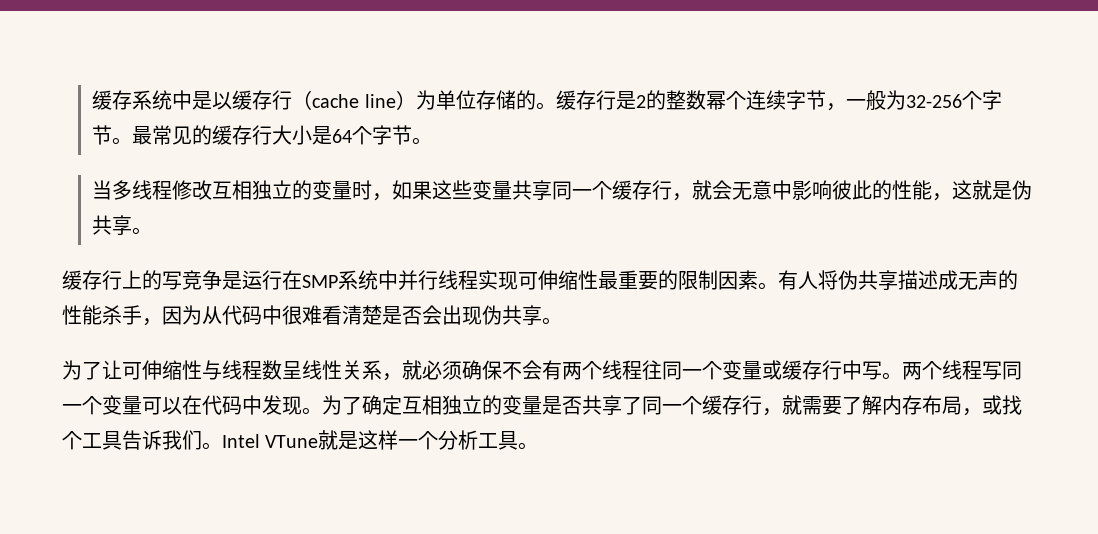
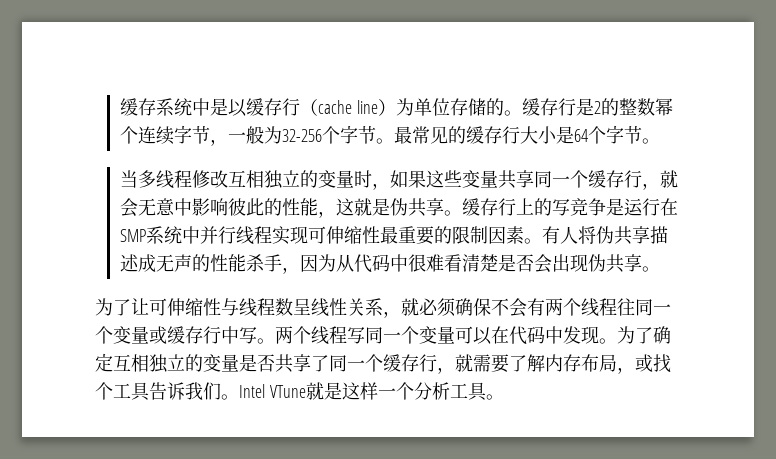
- 当多线程修改互相独立的变量时，如果这些变量共享同一个缓存行，就会无意中影响彼此的性能，这就是伪共享。
- 缓存行上的写竞争是运行在SMP系统中并行线程实现可伸缩性最重要的限制因素。
+ 当多线程修改互相独立的变量时，如果这些变量共享同一个缓存行，就会无意中影响彼此的性能，这就是伪共享。缓存行上的写竞争是运行在SMP系统中并行线程实现可伸缩性最重要的限制因素。

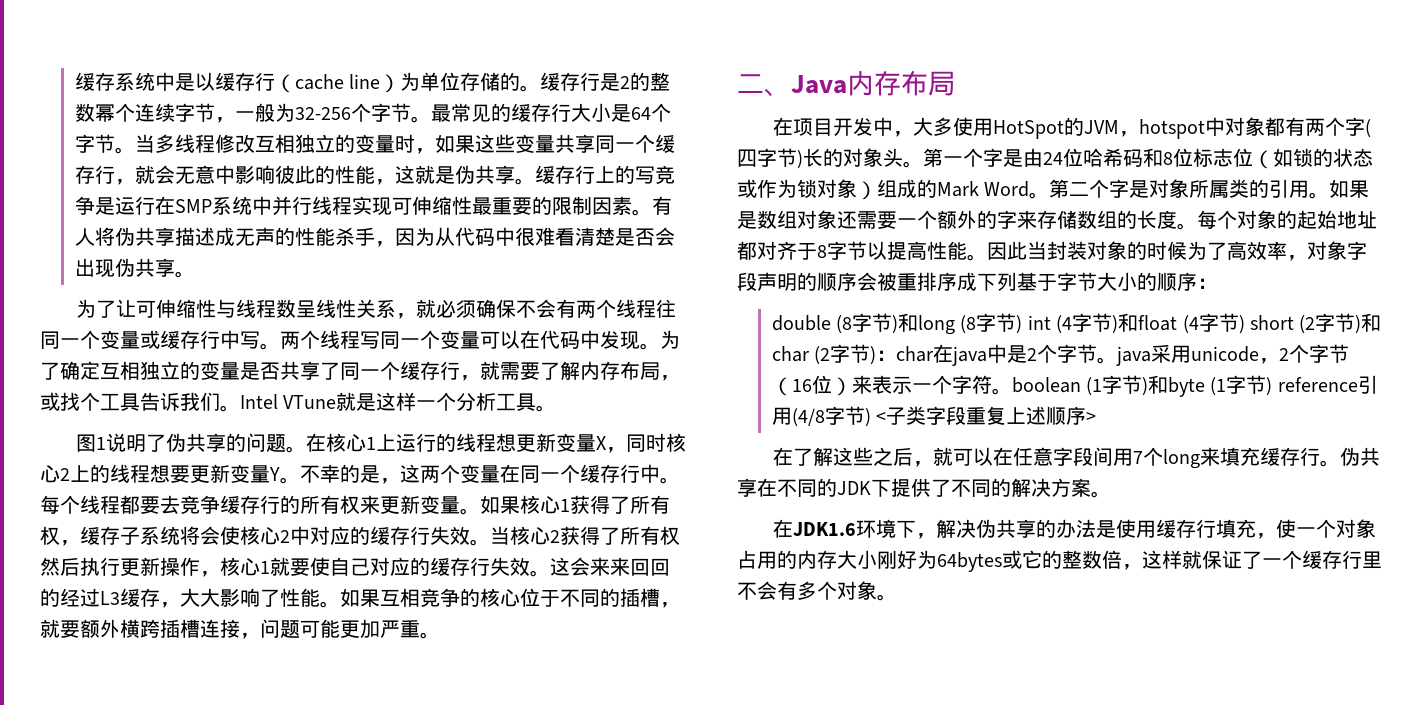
- 最常见的缓存行大小是64个字节。
- 当多线程修改互相独立的变量时，如果这些变量共享同一个缓存行，就会无意中影响彼此的性能，这就是伪共享。
+ 最常见的缓存行大小是64个字节。当多线程修改互相独立的变量时，如果这些变量共享同一个缓存行，就会无意中影响彼此的性能，这就是伪共享。
+ 图1说明了伪共享的问题。在核心1上运行的线程想更新变量X，同时核心2上的线程想要更新变量Y。不幸的是，这两个变量在同一个缓存行中。每个线程都要去竞争缓存行的所有权来更新变量。如果核心1获得了所有权，缓存子系统将会使核心2中对应的缓存行失效。当核心2获得了所有权然后执行更新操作，核心1就要使自己对应的缓存行失效。这会来来回回的经过L3缓存，大大影响了性能。如果互相竞争的核心位于不同的插槽，就要额外横跨插槽连接，问题可能更加严重。
+ 二、Java内存布局
+ 在项目开发中，大多使用HotSpot的JVM，hotspot中对象都有两个字(四字节)长的对象头。第一个字是由24位哈希码和8位标志位（如锁的状态或作为锁对象）组成的Mark Word。第二个字是对象所属类的引用。如果是数组对象还需要一个额外的字来存储数组的长度。每个对象的起始地址都对齐于8字节以提高性能。因此当封装对象的时候为了高效率，对象字段声明的顺序会被重排序成下列基于字节大小的顺序：
+ double (8字节)和long (8字节) int (4字节)和float (4字节) short (2字节)和char (2字节)：char在java中是2个字节。java采用unicode，2个字节（16位）来表示一个字符。boolean (1字节)和byte (1字节) reference引用(4/8字节) <子类字段重复上述顺序>
+ 在了解这些之后，就可以在任意字段间用7个long来填充缓存行。伪共享在不同的JDK下提供了不同的解决方案。
+ 在JDK1.6环境下，解决伪共享的办法是使用缓存行填充，使一个对象占用的内存大小刚好为64bytes或它的整数倍，这样就保证了一个缓存行里不会有多个对象。

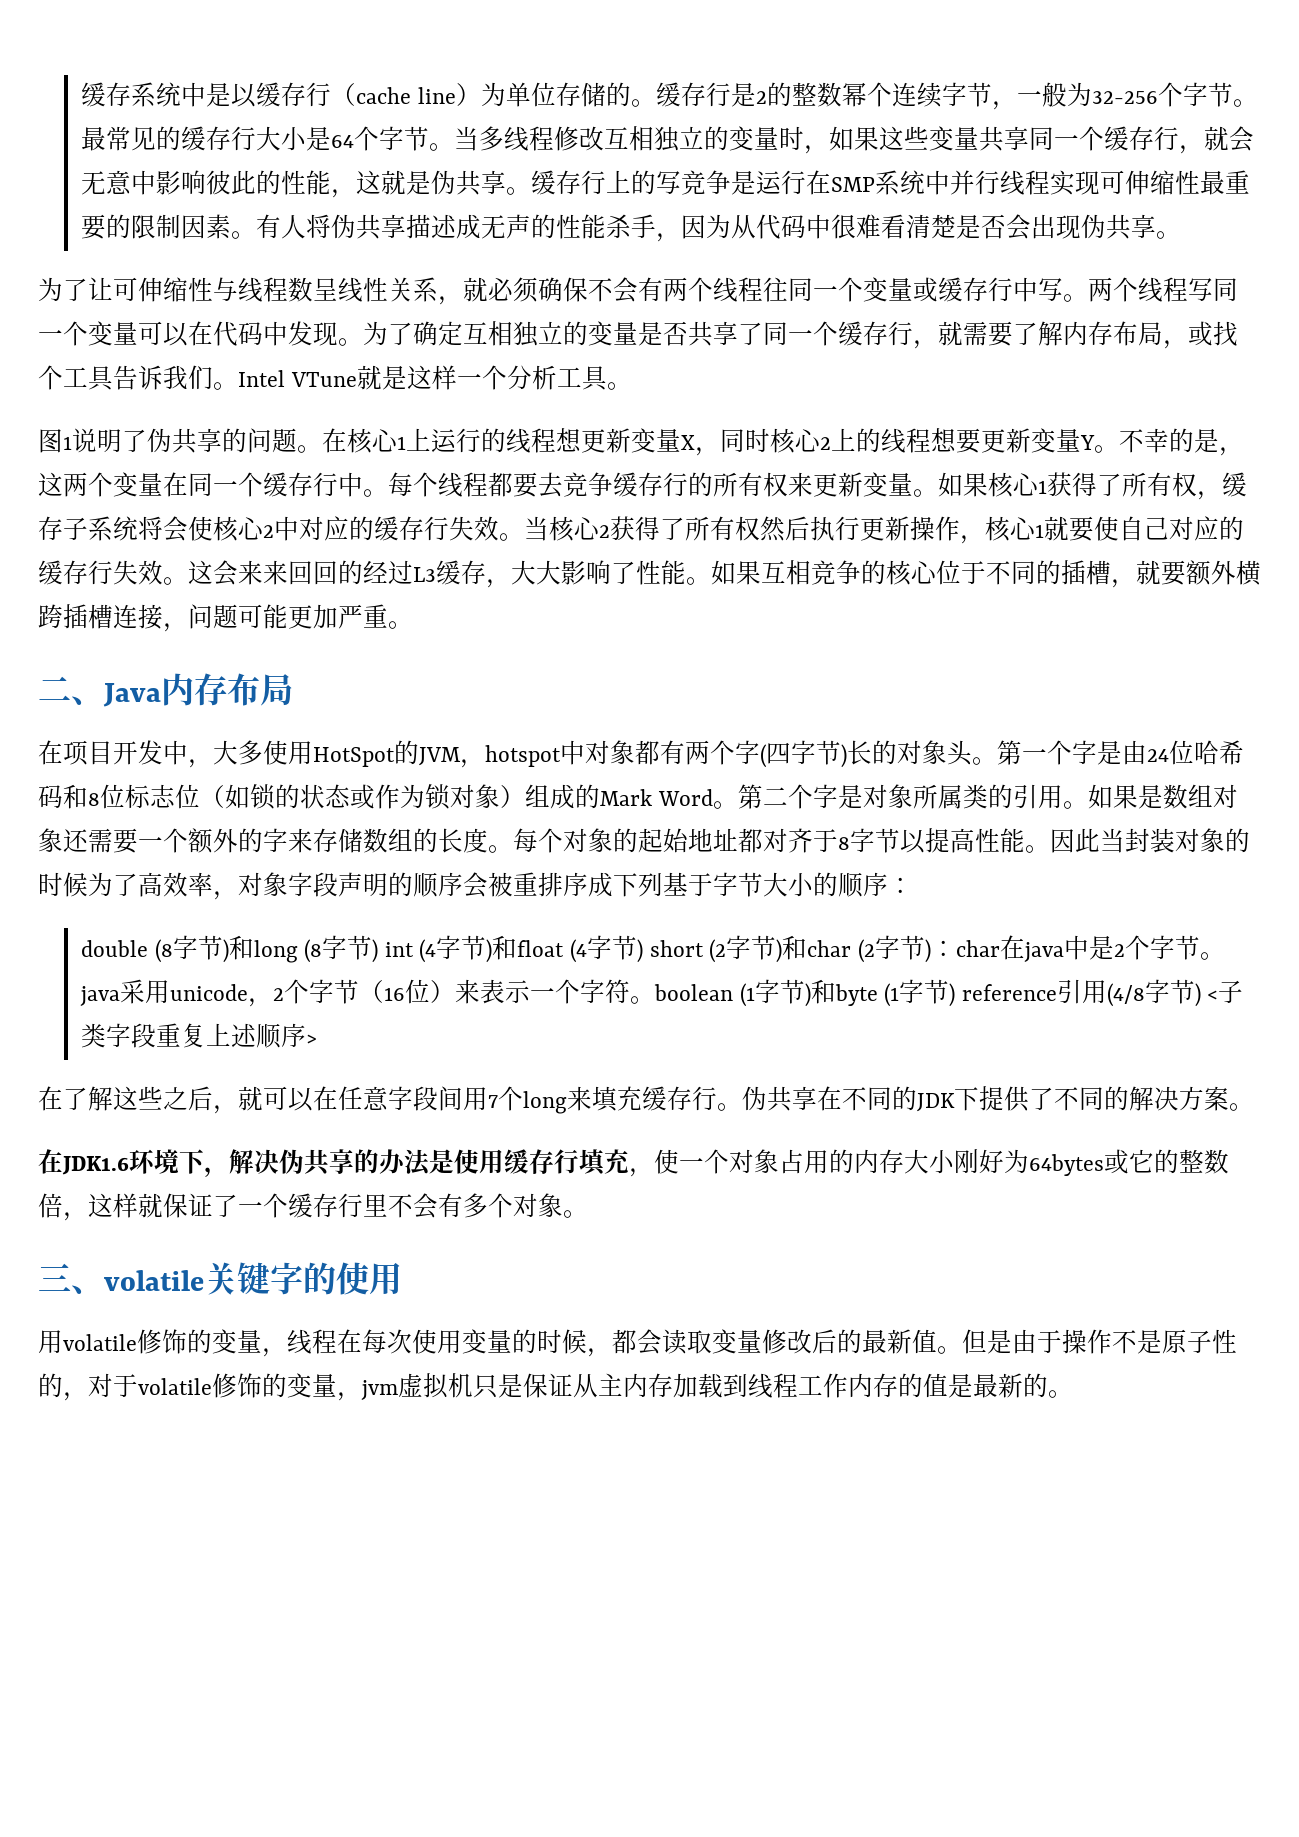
+ 三、volatile关键字的使用
+ 用volatile修饰的变量，线程在每次使用变量的时候，都会读取变量修改后的最新值。但是由于操作不是原子性的，对于volatile修饰的变量，jvm虚拟机只是保证从主内存加载到线程工作内存的值是最新的。

